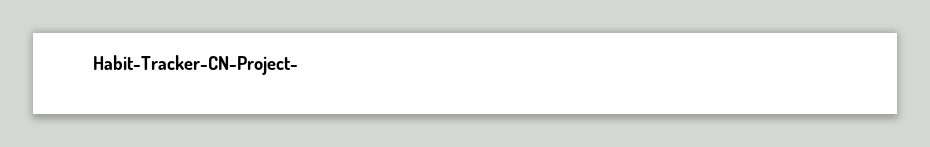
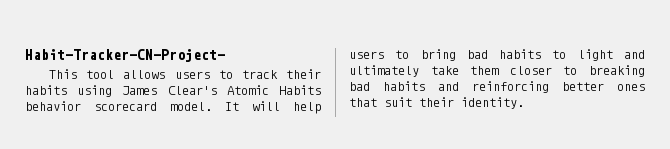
+ This tool allows users to track their habits using James Clear's Atomic Habits behavior scorecard model. It will help users to bring bad habits to light and ultimately take them closer to breaking bad habits and reinforcing better ones that suit their identity.

